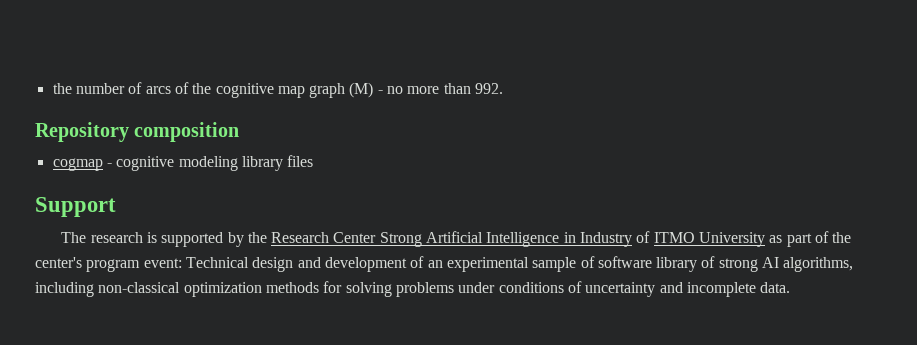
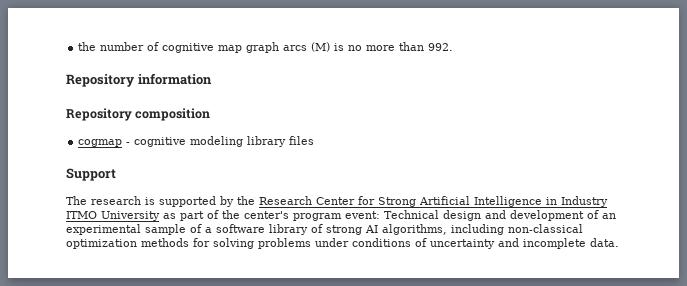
- the number of arcs of the cognitive map graph (M) - no more than 992.
+ the number of cognitive map graph arcs (M) is no more than 992.
+ Repository information
- The research is supported by the Research Center Strong Artificial Intelligence in Industry of ITMO University as part of the center's program event: Technical design and development of an experimental sample of software library of strong AI algorithms, including non-classical optimization methods for solving problems under conditions of uncertainty and incomplete data.
+ The research is supported by the Research Center for Strong Artificial Intelligence in Industry ITMO University as part of the center's program event: Technical design and development of an experimental sample of a software library of strong AI algorithms, including non-classical optimization methods for solving problems under conditions of uncertainty and incomplete data.

